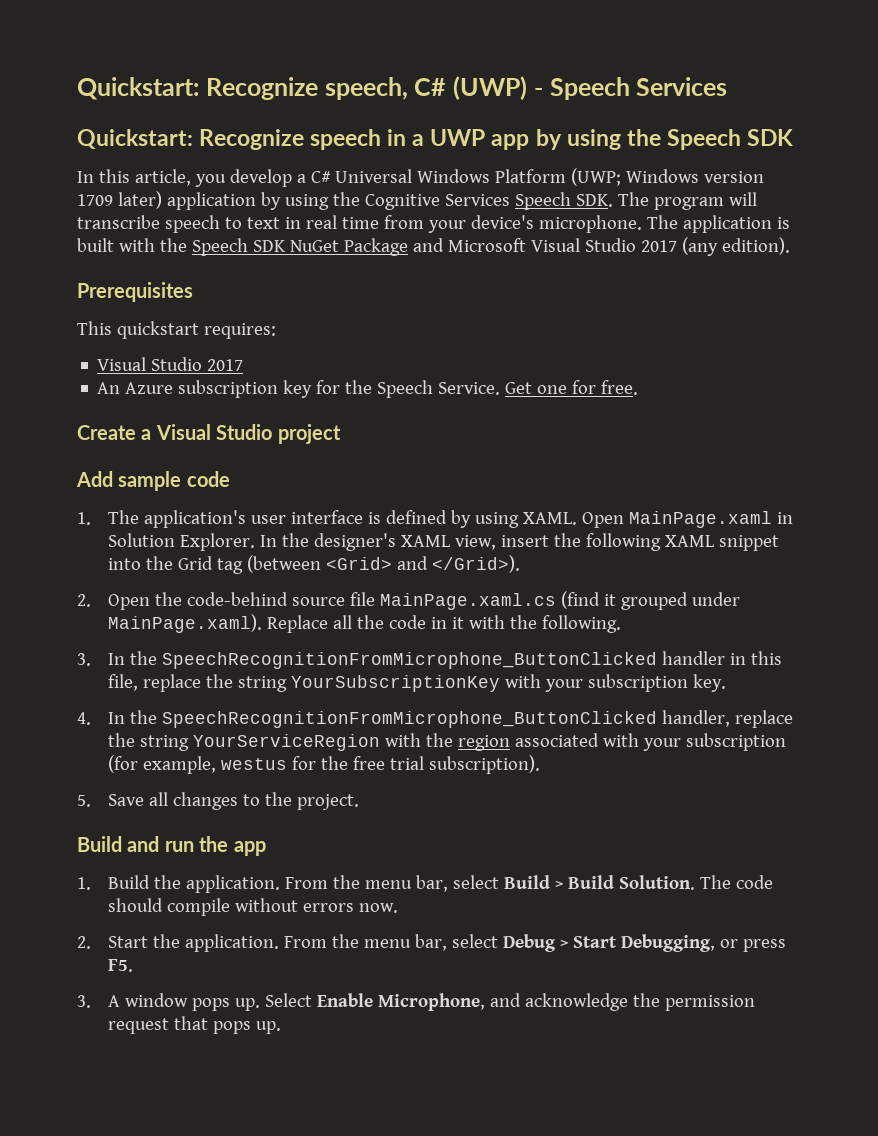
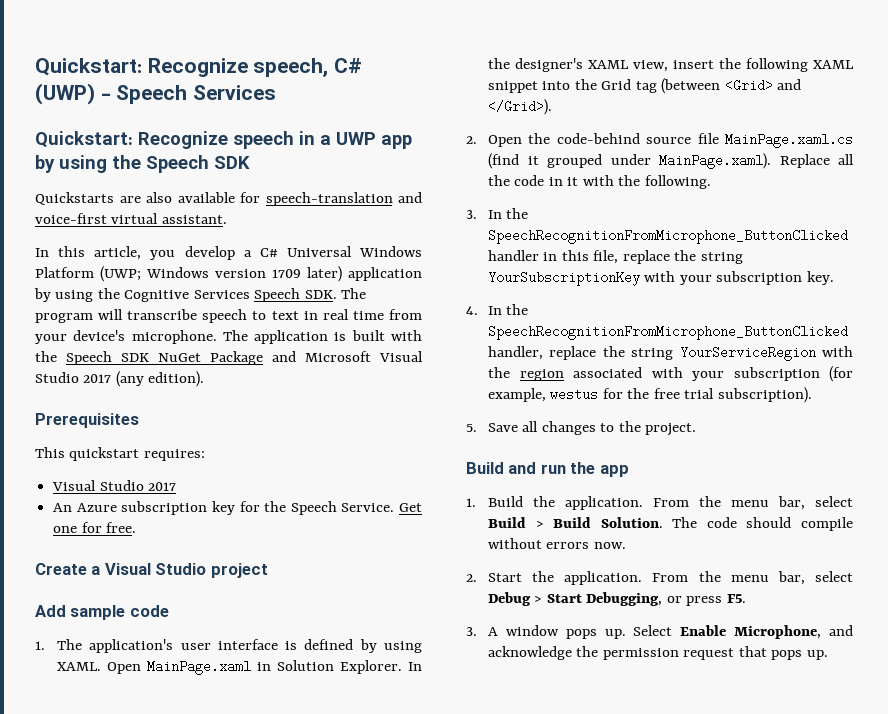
+ Quickstarts are also available for speech-translation and voice-first virtual assistant.

